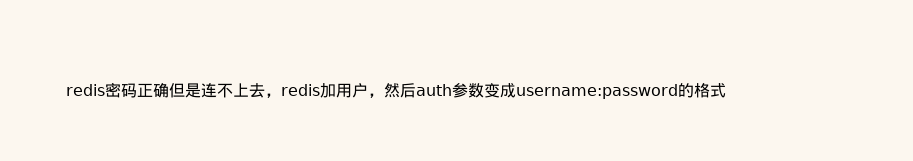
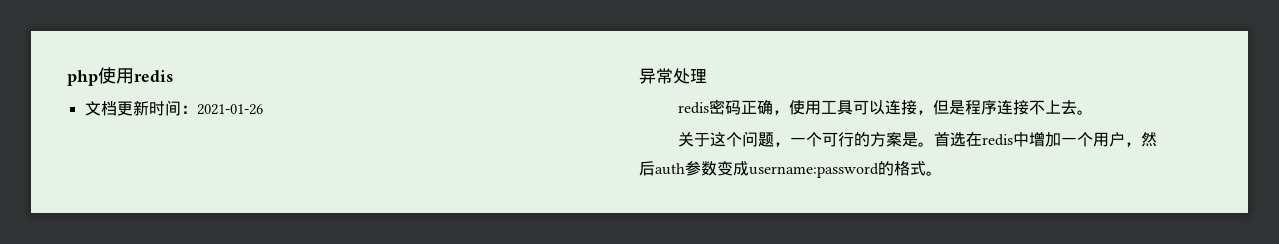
- redis密码正确但是连不上去，redis加用户，然后auth参数变成username:password的格式
+ php使用redis
+ 文档更新时间：2021-01-26
+ 异常处理
+ redis密码正确，使用工具可以连接，但是程序连接不上去。
+ 关于这个问题，一个可行的方案是。首选在redis中增加一个用户，然后auth参数变成username:password的格式。

